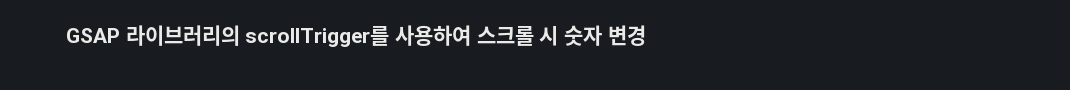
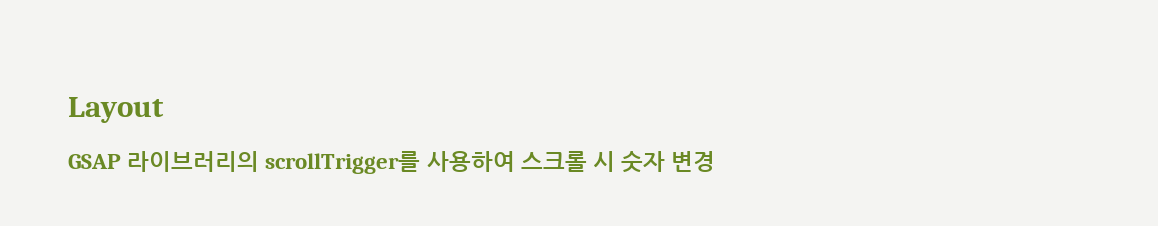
+ Layout

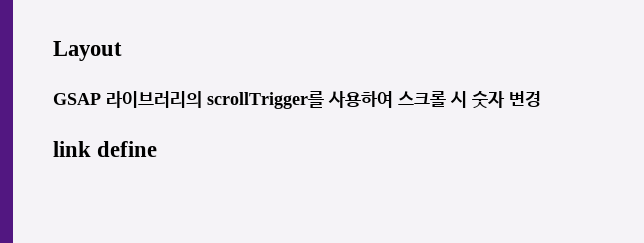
+ link define

